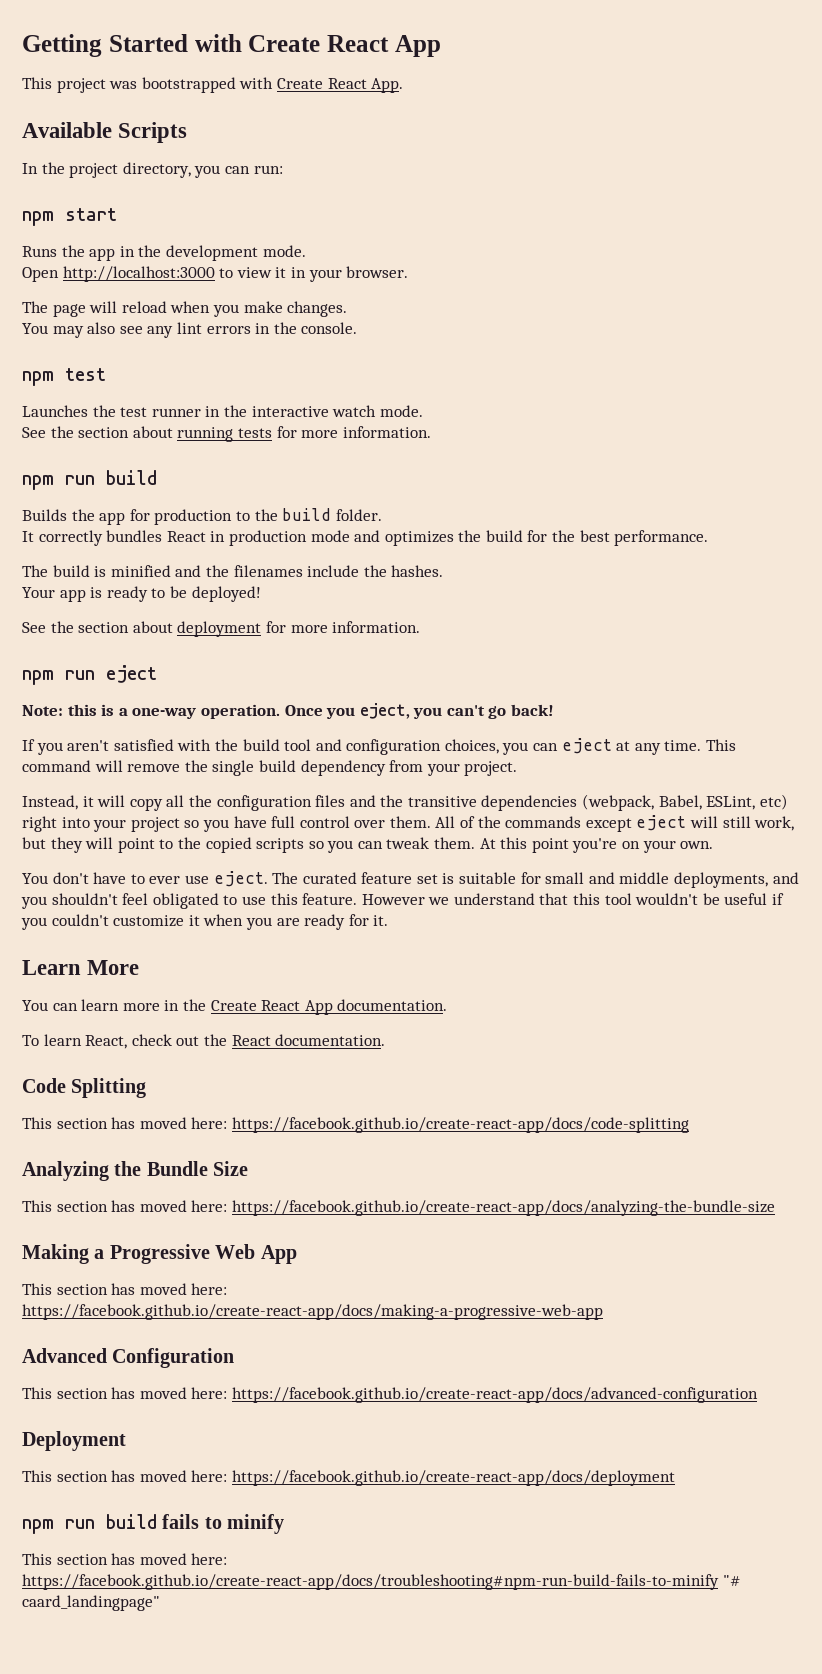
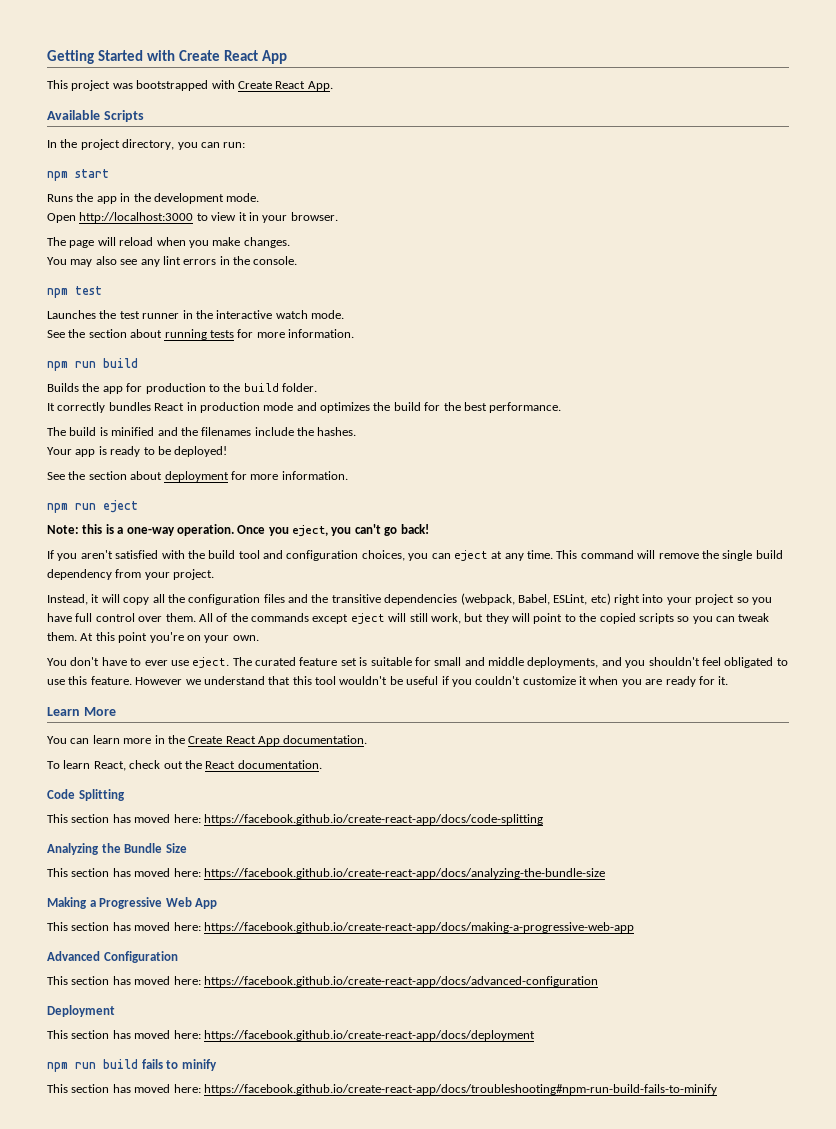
- This section has moved here: https://facebook.github.io/create-react-app/docs/troubleshooting#npm-run-build-fails-to-minify "# caard_landingpage"
+ This section has moved here: https://facebook.github.io/create-react-app/docs/troubleshooting#npm-run-build-fails-to-minify

